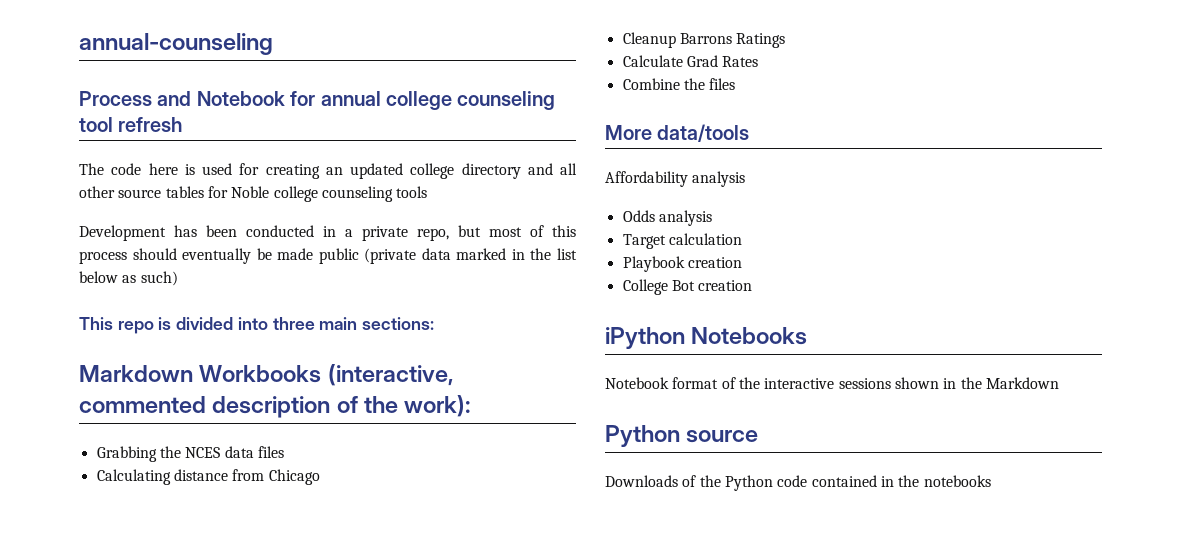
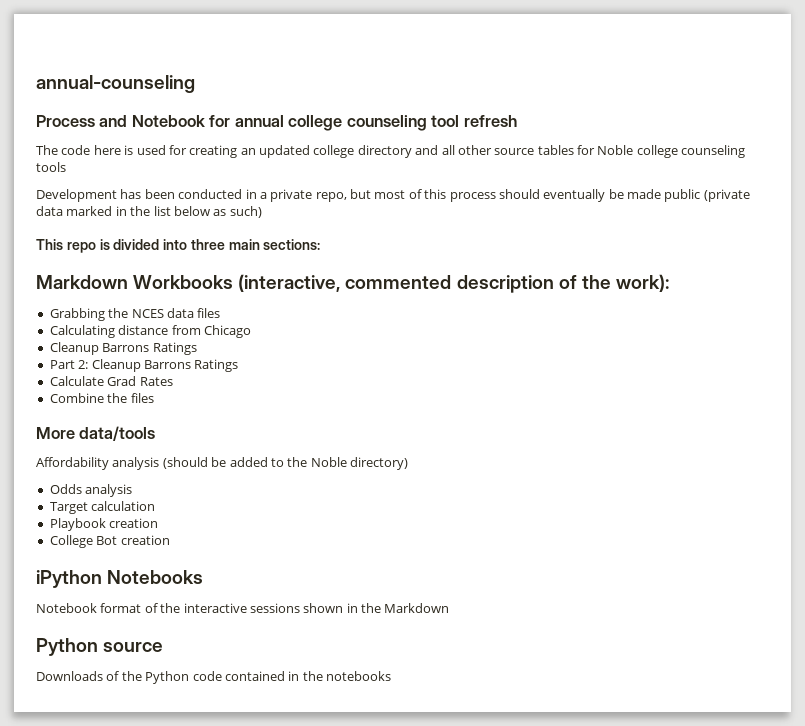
+ Part 2: Cleanup Barrons Ratings
- Affordability analysis
+ Affordability analysis (should be added to the Noble directory)

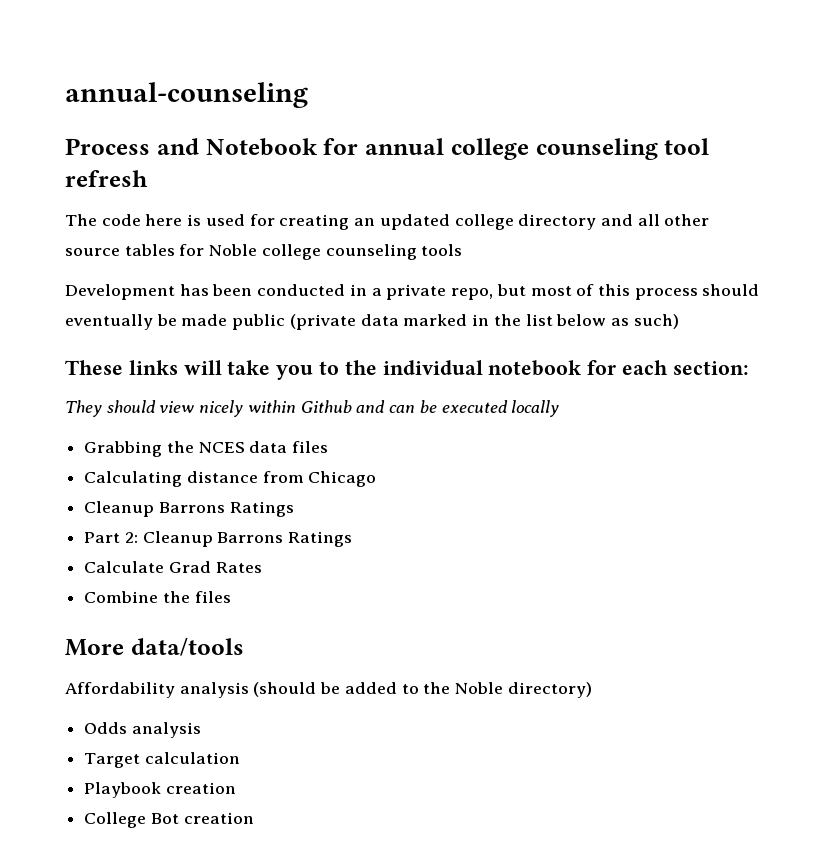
- This repo is divided into three main sections:
- Markdown Workbooks (interactive, commented description of the work):
+ These links will take you to the individual notebook for each section:
+ They should view nicely within Github and can be executed locally
- iPython Notebooks
- Notebook format of the interactive sessions shown in the Markdown
- Python source
- Downloads of the Python code contained in the notebooks

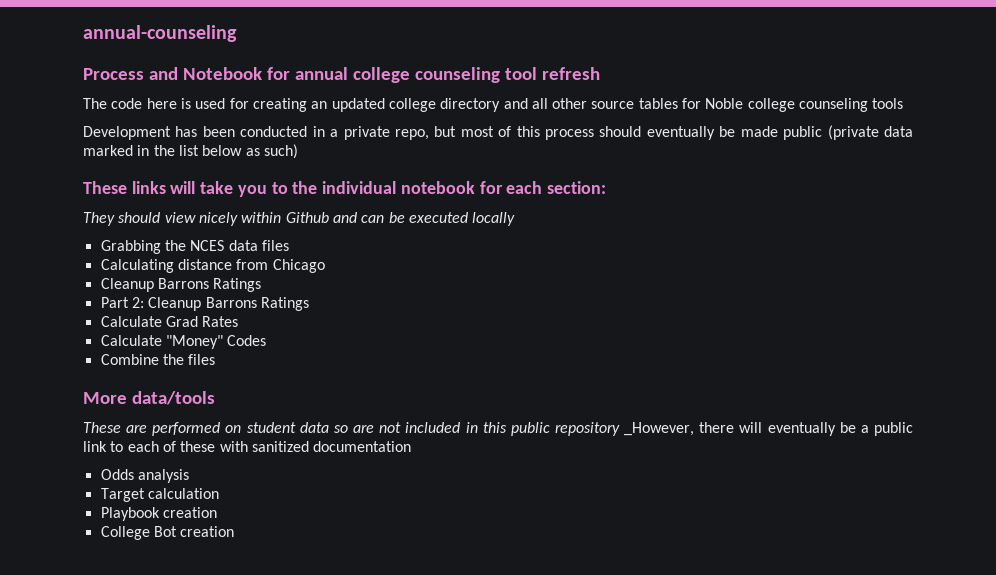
+ Calculate "Money" Codes
- Affordability analysis (should be added to the Noble directory)
+ These are performed on student data so are not included in this public repository _However, there will eventually be a public link to each of these with sanitized documentation

